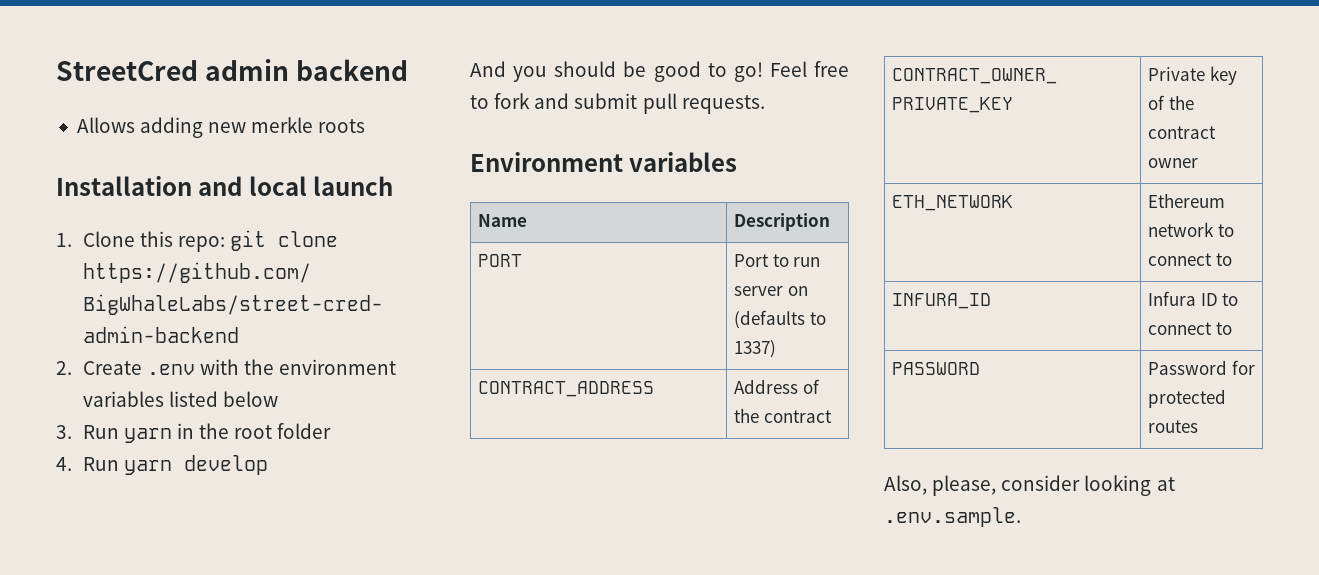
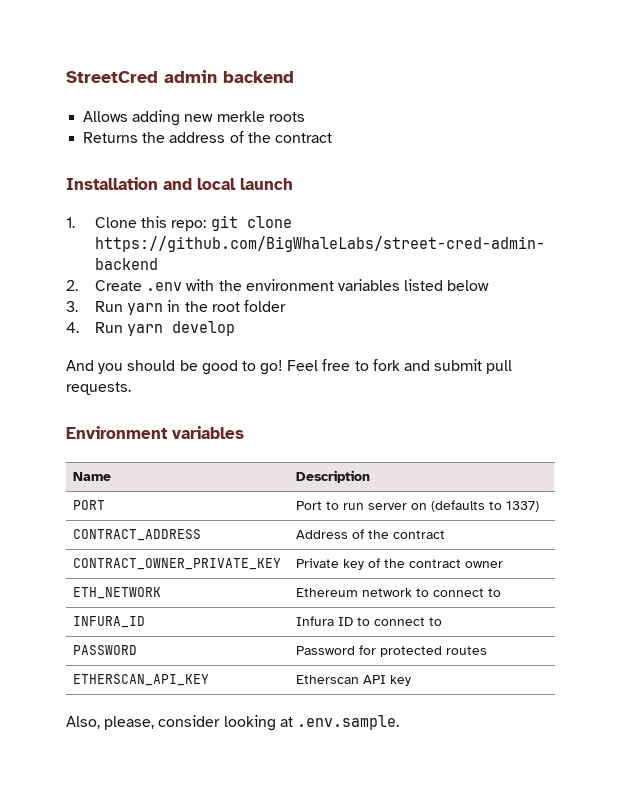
+ Returns the address of the contract
+ ETHERSCAN_API_KEY | Etherscan API key

